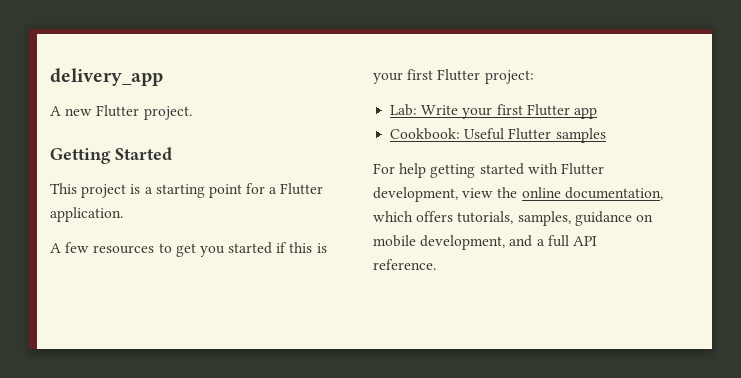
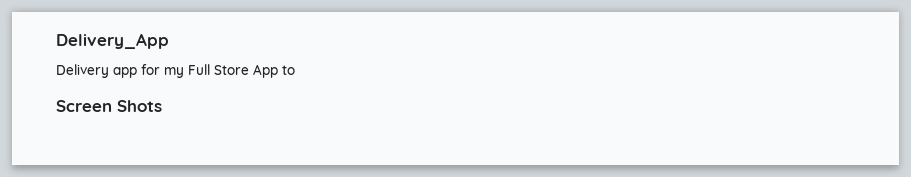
- delivery_app
- A new Flutter project.
- Getting Started
- This project is a starting point for a Flutter application.
- A few resources to get you started if this is your first Flutter project:
- Lab: Write your first Flutter app
- Cookbook: Useful Flutter samples
- For help getting started with Flutter development, view the online documentation, which offers tutorials, samples, guidance on mobile development, and a full API reference.
+ Delivery_App
+ Delivery app for my Full Store App to
+ Screen Shots

